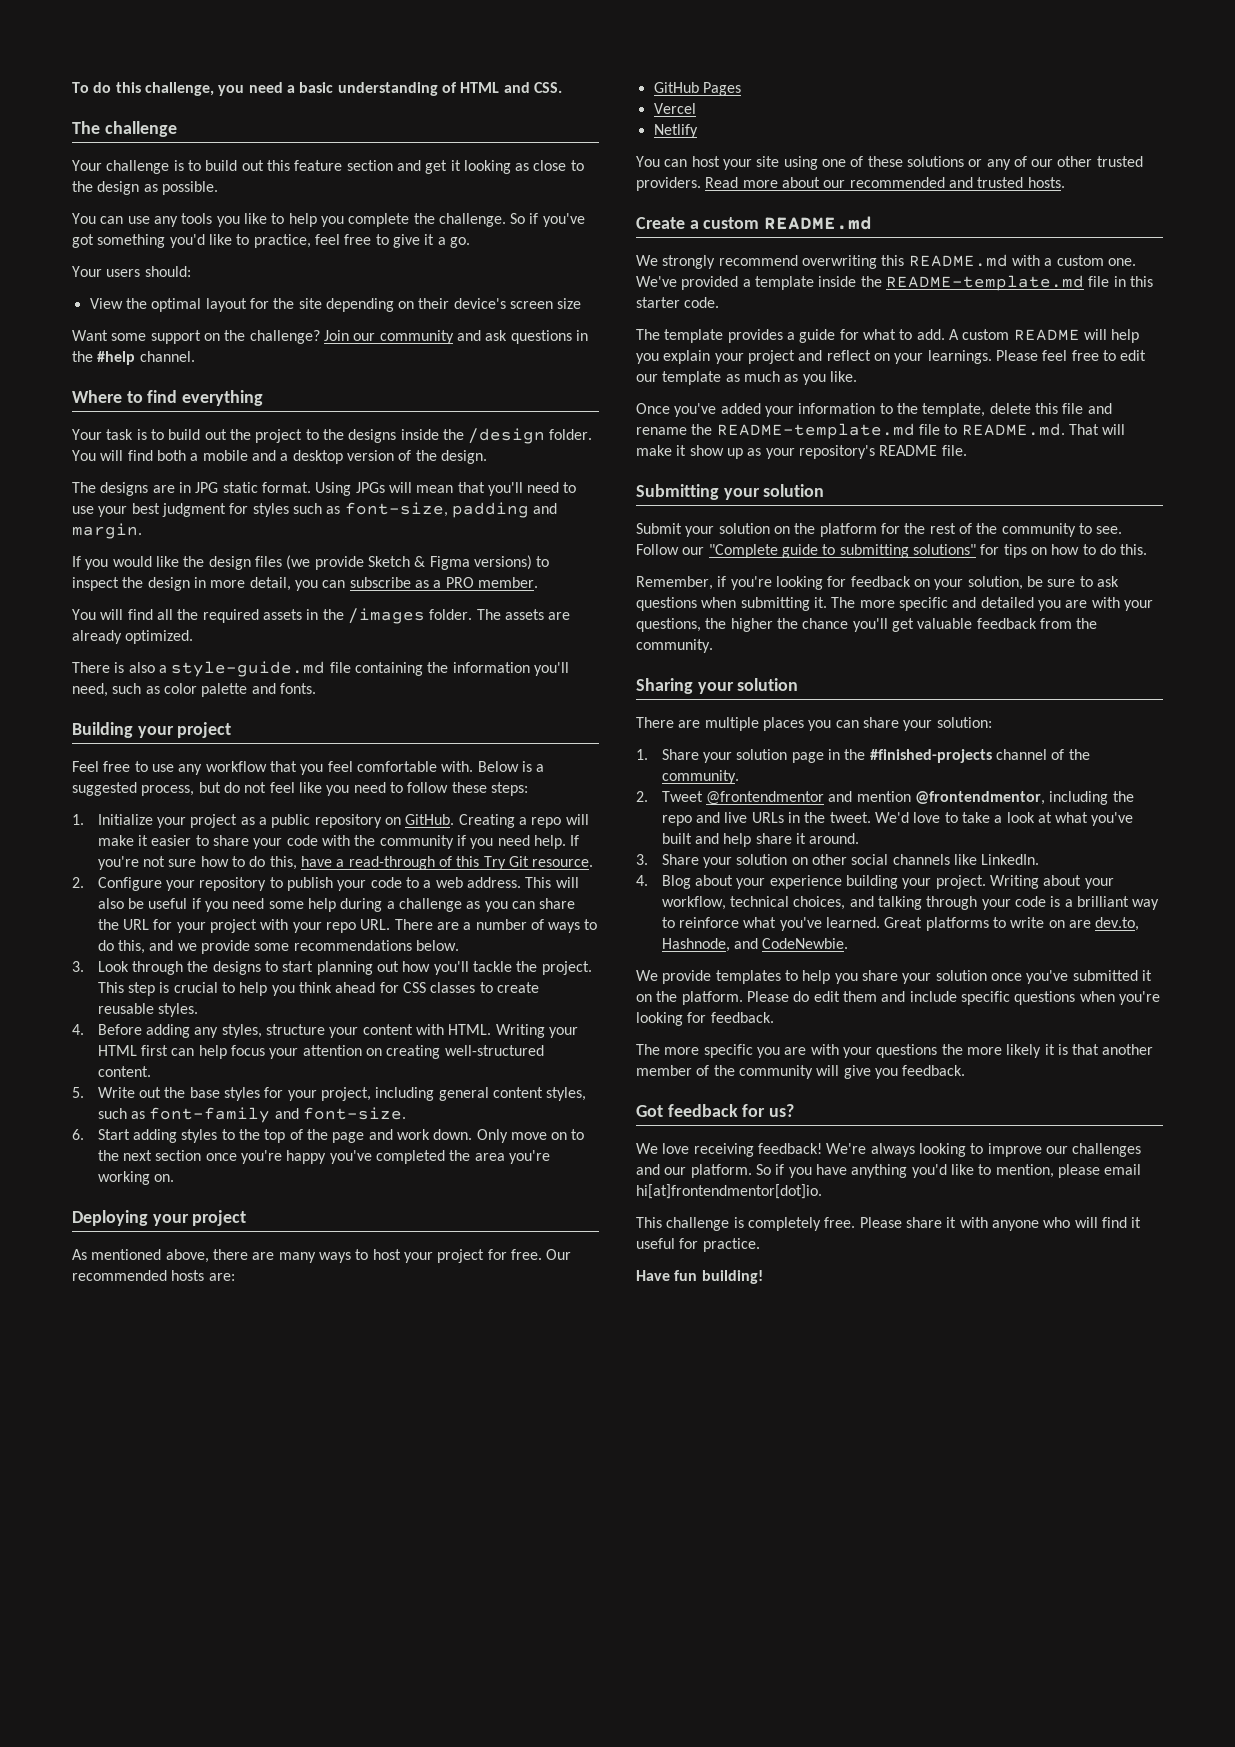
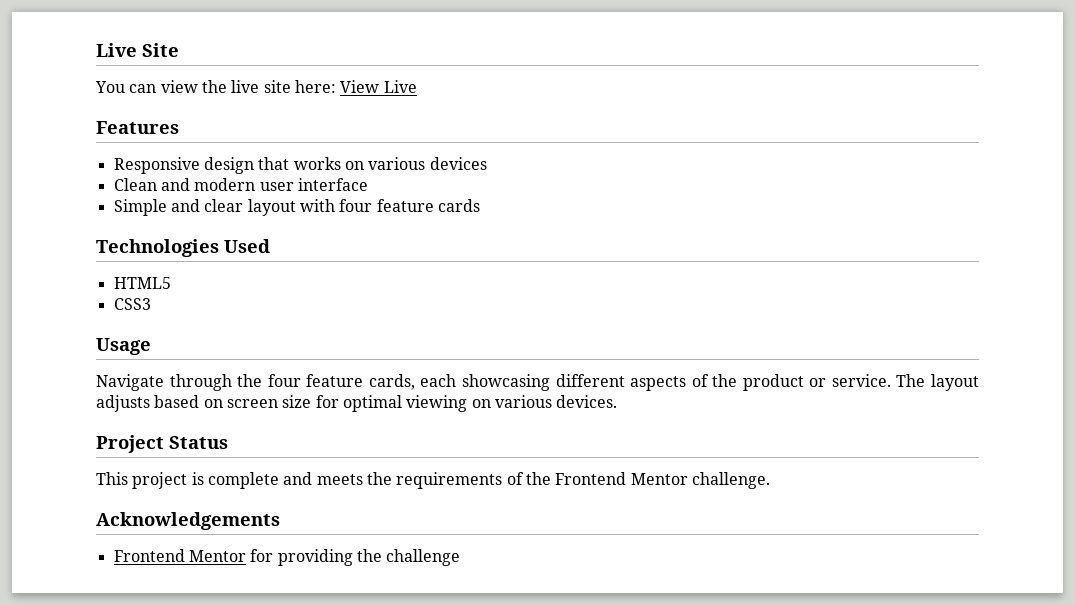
- To do this challenge, you need a basic understanding of HTML and CSS.
- The challenge
- Your challenge is to build out this feature section and get it looking as close to the design as possible.
- You can use any tools you like to help you complete the challenge. So if you've got something you'd like to practice, feel free to give it a go.
- Your users should:
- View the optimal layout for the site depending on their device's screen size
- Want some support on the challenge? Join our community and ask questions in the #help channel.
- Where to find everything
- Your task is to build out the project to the designs inside the /design folder. You will find both a mobile and a desktop version of the design.
- The designs are in JPG static format. Using JPGs will mean that you'll need to use your best judgment for styles such as font-size, padding and margin.
- If you would like the design files (we provide Sketch & Figma versions) to inspect the design in more detail, you can subscribe as a PRO member.
- You will find all the required assets in the /images folder. The assets are already optimized.
- There is also a style-guide.md file containing the information you'll need, such as color palette and fonts.
- Building your project
- Feel free to use any workflow that you feel comfortable with. Below is a suggested process, but do not feel like you need to follow these steps:
- 1. Initialize your project as a public repository on GitHub. Creating a repo will make it easier to share your code with the community if you need help. If you're not sure how to do this, have a read-through of this Try Git resource.
- 2. Configure your repository to publish your code to a web address. This will also be useful if you need some help during a challenge as you can share the URL for your project with your repo URL. There are a number of ways to do this, and we provide some recommendations below.
- 3. Look through the designs to start planning out how you'll tackle the project. This step is crucial to help you think ahead for CSS classes to create reusable styles.
- 4. Before adding any styles, structure your content with HTML. Writing your HTML first can help focus your attention on creating well-structured content.
- 5. Write out the base styles for your project, including general content styles, such as font-family and font-size.
- 6. Start adding styles to the top of the page and work down. Only move on to the next section once you're happy you've completed the area you're working on.
- Deploying your project
- As mentioned above, there are many ways to host your project for free. Our recommended hosts are:
- GitHub Pages
- Vercel
- Netlify
- You can host your site using one of these solutions or any of our other trusted providers. Read more about our recommended and trusted hosts.
- Create a custom README.md
- We strongly recommend overwriting this README.md with a custom one. We've provided a template inside the README-template.md file in this starter code.
- The template provides a guide for what to add. A custom README will help you explain your project and reflect on your learnings. Please feel free to edit our template as much as you like.
- Once you've added your information to the template, delete this file and rename the README-template.md file to README.md. That will make it show up as your repository's README file.
- Submitting your solution
- Submit your solution on the platform for the rest of the community to see. Follow our "Complete guide to submitting solutions" for tips on how to do this.
- Remember, if you're looking for feedback on your solution, be sure to ask questions when submitting it. The more specific and detailed you are with your questions, the higher the chance you'll get valuable feedback from the community.
- Sharing your solution
- There are multiple places you can share your solution:
- 1. Share your solution page in the #finished-projects channel of the community.
- 2. Tweet @frontendmentor and mention @frontendmentor, including the repo and live URLs in the tweet. We'd love to take a look at what you've built and help share it around.
- 3. Share your solution on other social channels like LinkedIn.
- 4. Blog about your experience building your project. Writing about your workflow, technical choices, and talking through your code is a brilliant way to reinforce what you've learned. Great platforms to write on are dev.to, Hashnode, and CodeNewbie.
- We provide templates to help you share your solution once you've submitted it on the platform. Please do edit them and include specific questions when you're looking for feedback.
- The more specific you are with your questions the more likely it is that another member of the community will give you feedback.
- Got feedback for us?
- We love receiving feedback! We're always looking to improve our challenges and our platform. So if you have anything you'd like to mention, please email hi[at]frontendmentor[dot]io.
- This challenge is completely free. Please share it with anyone who will find it useful for practice.
- Have fun building!
+ Live Site
+ You can view the live site here: View Live
+ Features
+ Responsive design that works on various devices
+ Clean and modern user interface
+ Simple and clear layout with four feature cards
+ Technologies Used
+ HTML5
+ CSS3
+ Usage
+ Navigate through the four feature cards, each showcasing different aspects of the product or service. The layout adjusts based on screen size for optimal viewing on various devices.
+ Project Status
+ This project is complete and meets the requirements of the Frontend Mentor challenge.
+ Acknowledgements
+ Frontend Mentor for providing the challenge

